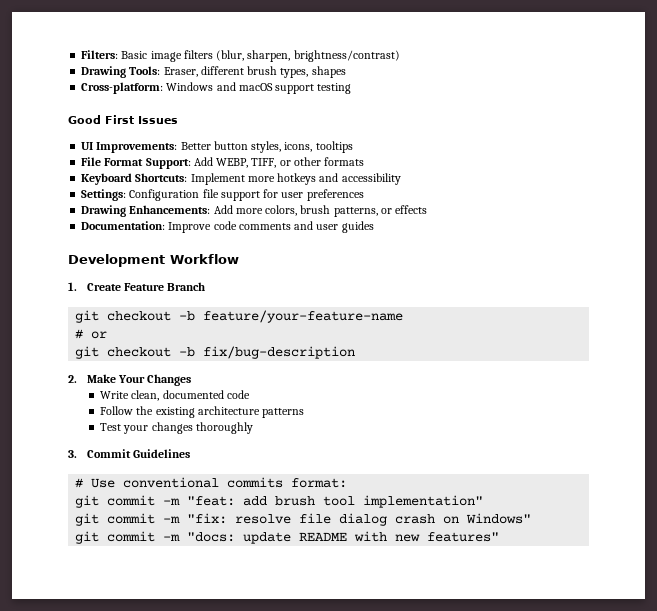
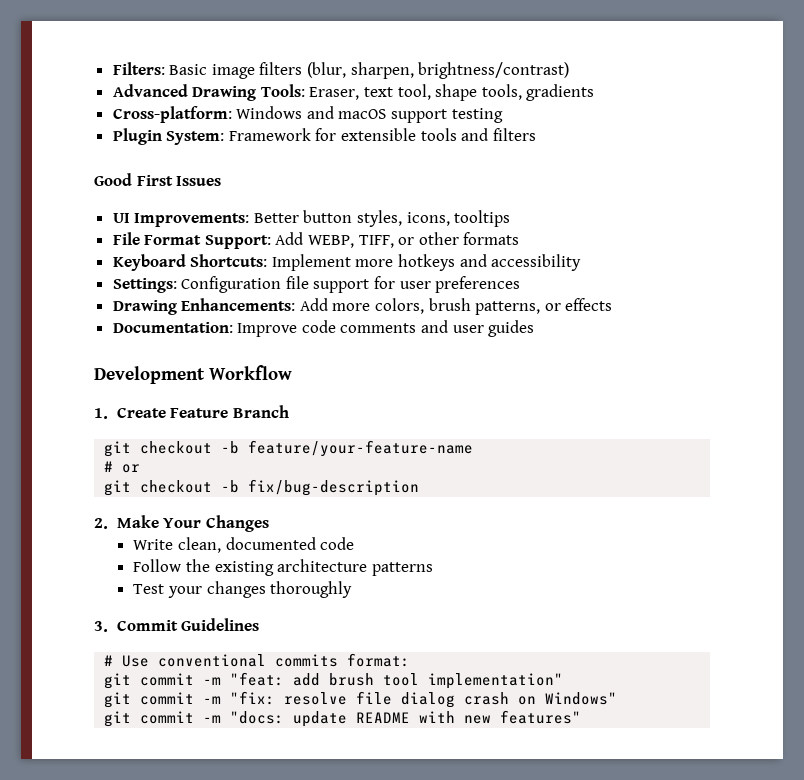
- Drawing Tools: Eraser, different brush types, shapes
+ Advanced Drawing Tools: Eraser, text tool, shape tools, gradients
+ Plugin System: Framework for extensible tools and filters

